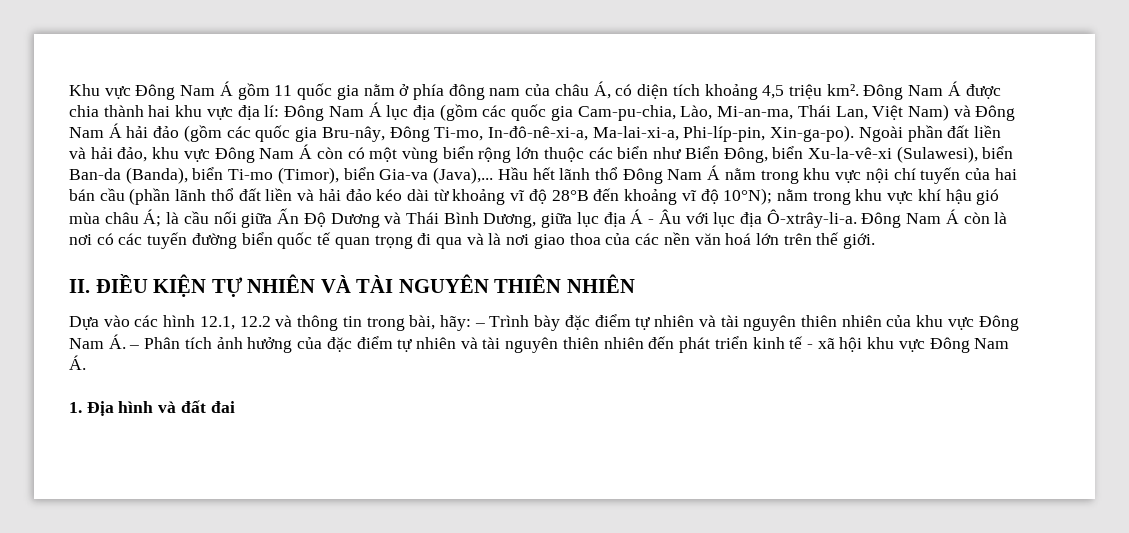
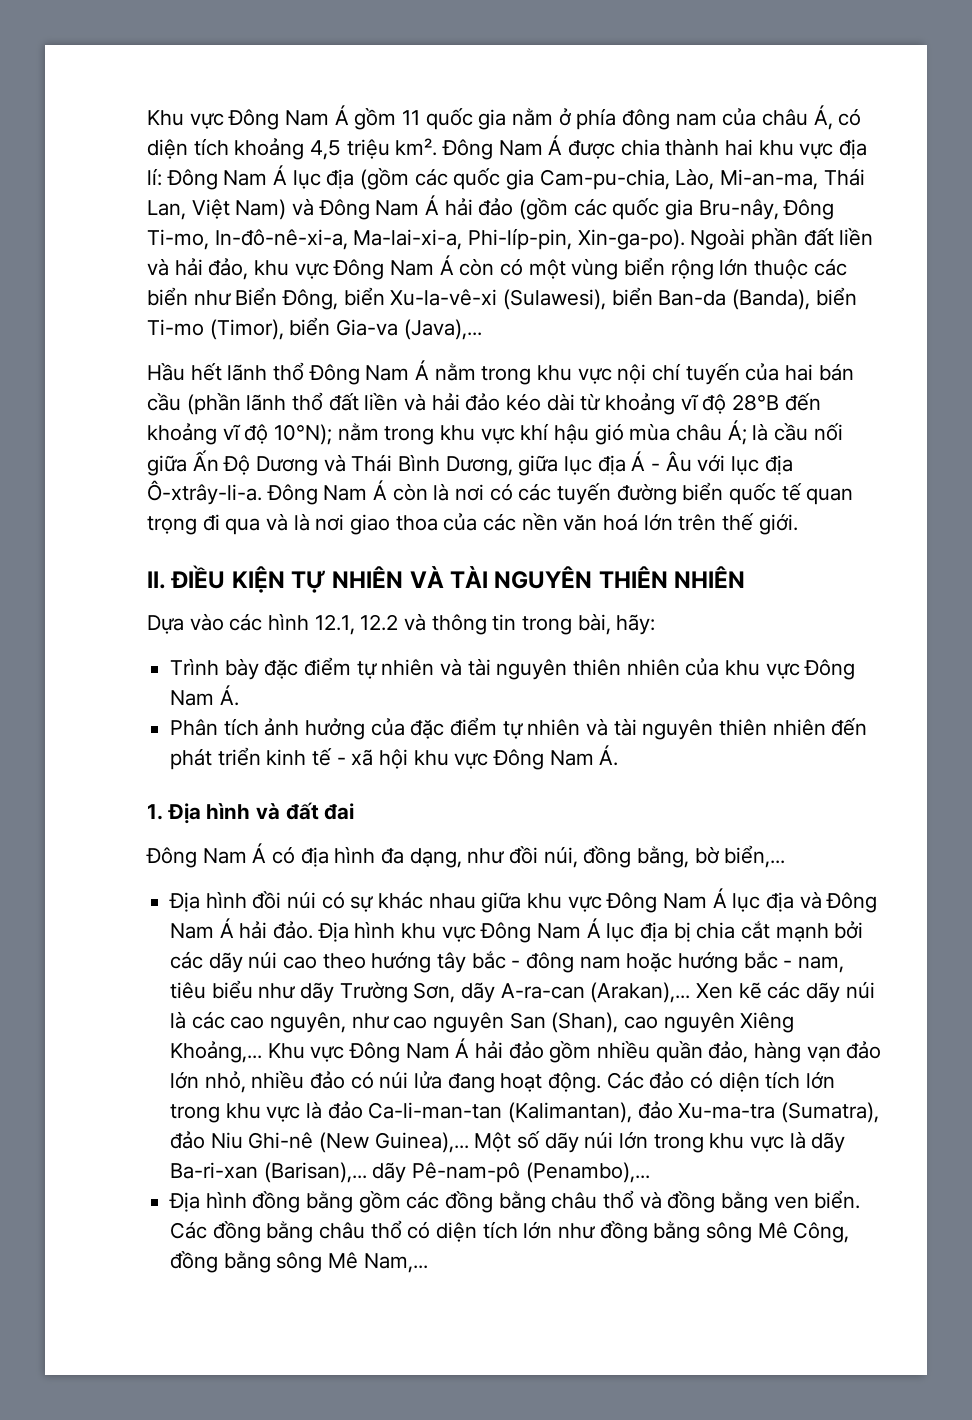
- Ngoài phần đất liền và hải đảo, khu vực Đông Nam Á còn có một vùng biển rộng lớn thuộc các biển như Biển Đông, biển Xu-la-vê-xi (Sulawesi), biển Ban-da (Banda), biển Ti-mo (Timor), biển Gia-va (Java),... Hầu hết lãnh thổ Đông Nam Á nằm trong khu vực nội chí tuyến của hai bán cầu (phần lãnh thổ đất liền và hải đảo kéo dài từ khoảng vĩ độ 28°B đến khoảng vĩ độ 10°N);
+ Ngoài phần đất liền và hải đảo, khu vực Đông Nam Á còn có một vùng biển rộng lớn thuộc các biển như Biển Đông, biển Xu-la-vê-xi (Sulawesi), biển Ban-da (Banda), biển Ti-mo (Timor), biển Gia-va (Java),...
+ Hầu hết lãnh thổ Đông Nam Á nằm trong khu vực nội chí tuyến của hai bán cầu (phần lãnh thổ đất liền và hải đảo kéo dài từ khoảng vĩ độ 28°B đến khoảng vĩ độ 10°N);
- Dựa vào các hình 12.1, 12.2 và thông tin trong bài, hãy: – Trình bày đặc điểm tự nhiên và tài nguyên thiên nhiên của khu vực Đông Nam Á. – Phân tích ảnh hưởng của đặc điểm tự nhiên và tài nguyên thiên nhiên đến phát triển kinh tế - xã hội khu vực Đông Nam Á.
+ Dựa vào các hình 12.1, 12.2 và thông tin trong bài, hãy:
+ Trình bày đặc điểm tự nhiên và tài nguyên thiên nhiên của khu vực Đông Nam Á.
+ Phân tích ảnh hưởng của đặc điểm tự nhiên và tài nguyên thiên nhiên đến phát triển kinh tế - xã hội khu vực Đông Nam Á.
+ Đông Nam Á có địa hình đa dạng, như đồi núi, đồng bằng, bờ biển,...
+ Địa hình đồi núi có sự khác nhau giữa khu vực Đông Nam Á lục địa và Đông Nam Á hải đảo. Địa hình khu vực Đông Nam Á lục địa bị chia cắt mạnh bởi các dãy núi cao theo hướng tây bắc - đông nam hoặc hướng bắc - nam, tiêu biểu như dãy Trường Sơn, dãy A-ra-can (Arakan),... Xen kẽ các dãy núi là các cao nguyên, như cao nguyên San (Shan), cao nguyên Xiêng Khoảng,... Khu vực Đông Nam Á hải đảo gồm nhiều quần đảo, hàng vạn đảo lớn nhỏ, nhiều đảo có núi lửa đang hoạt động. Các đảo có diện tích lớn trong khu vực là đảo Ca-li-man-tan (Kalimantan), đảo Xu-ma-tra (Sumatra), đảo Niu Ghi-nê (New Guinea),... Một số dãy núi lớn trong khu vực là dãy Ba-ri-xan (Barisan),... dãy Pê-nam-pô (Penambo),...
+ Địa hình đồng bằng gồm các đồng bằng châu thổ và đồng bằng ven biển. Các đồng bằng châu thổ có diện tích lớn như đồng bằng sông Mê Công, đồng bằng sông Mê Nam,...

